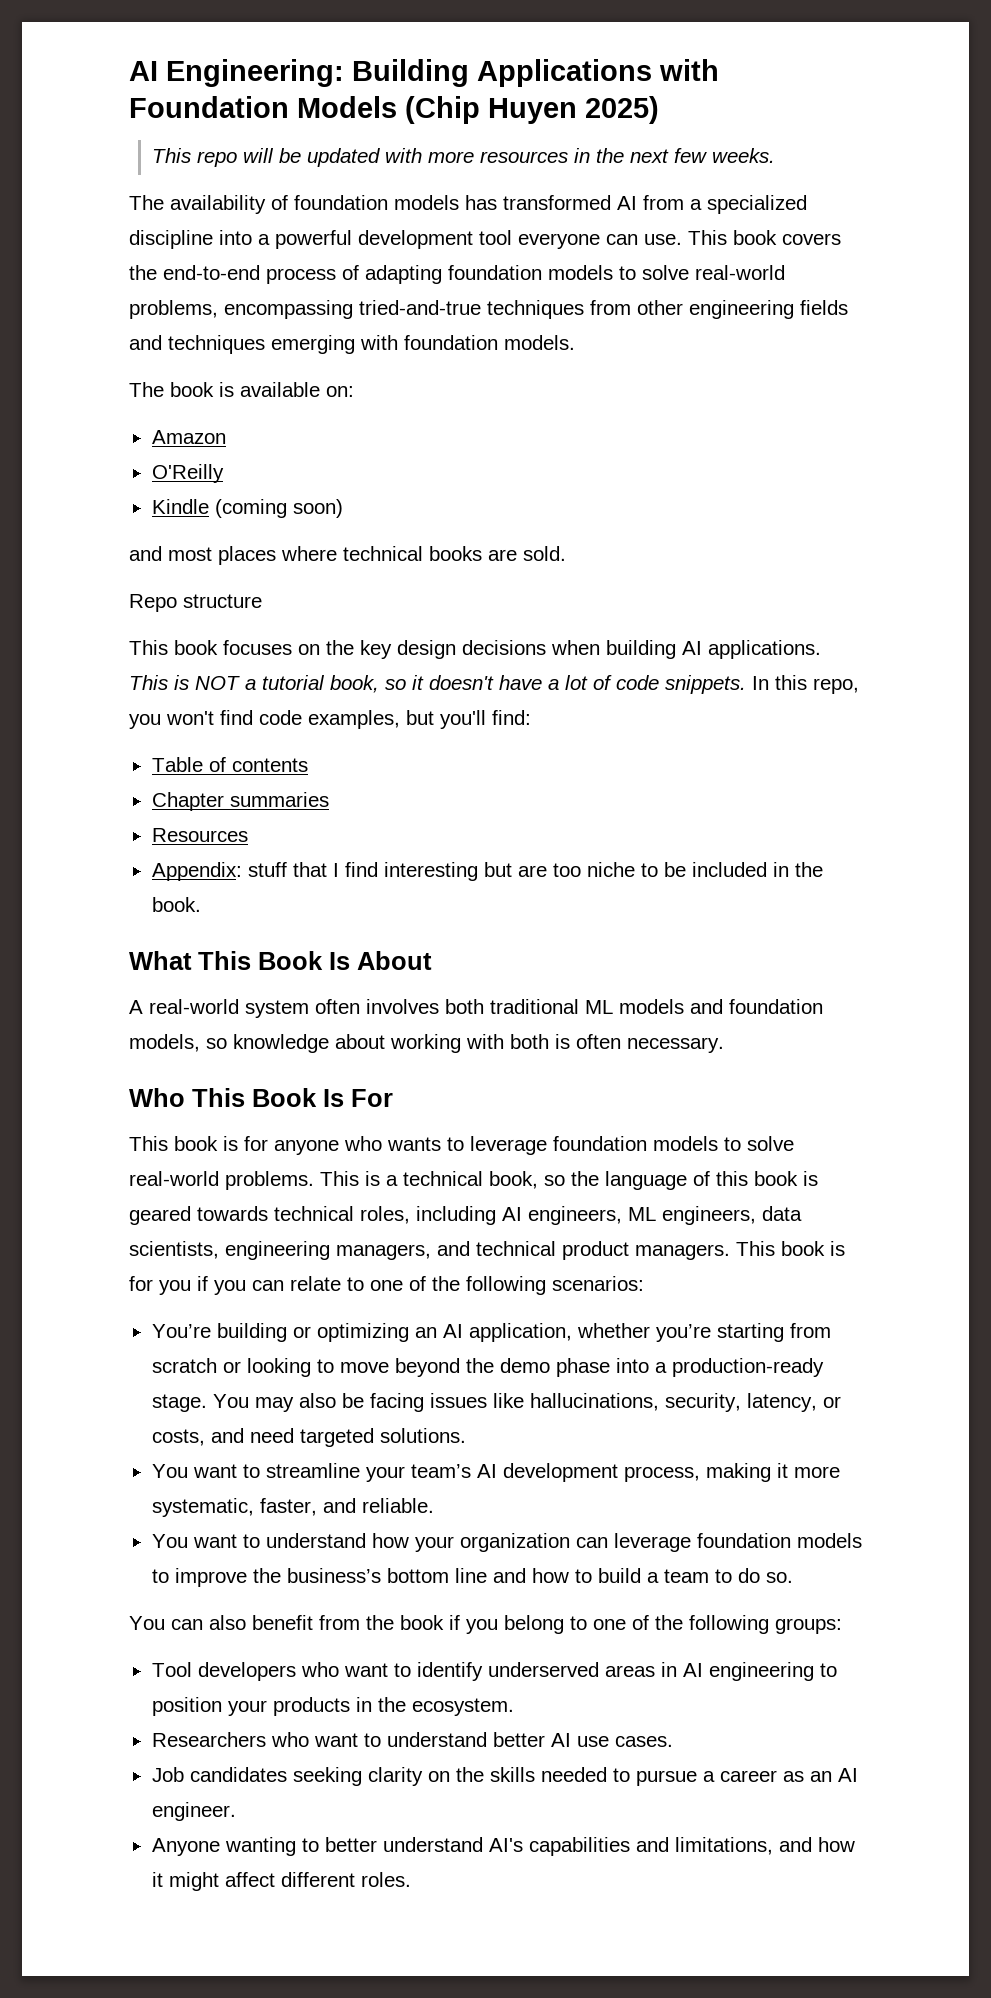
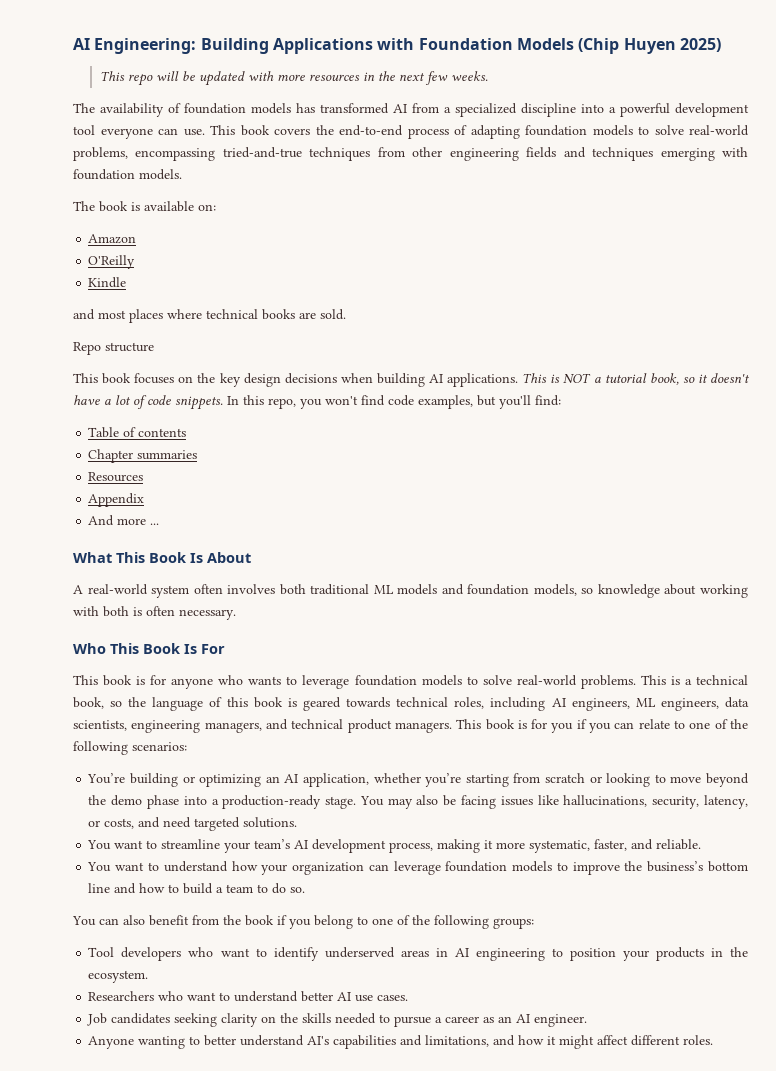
- Kindle (coming soon)
+ Kindle
- Appendix: stuff that I find interesting but are too niche to be included in the book.
+ Appendix
+ And more ...

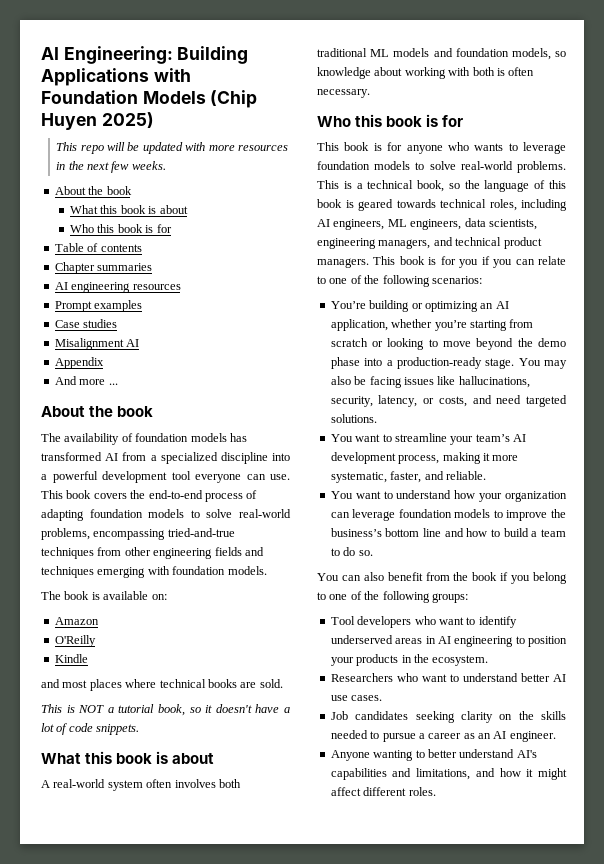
  This repo will be updated with more resources in the next few weeks.
+ About the book
+ What this book is about
+ Who this book is for
+ Table of contents
+ Chapter summaries
+ AI engineering resources
+ Prompt examples
+ Case studies
+ Misalignment AI
+ Appendix
+ And more ...
+ About the book
- Repo structure
- This book focuses on the key design decisions when building AI applications. This is NOT a tutorial book, so it doesn't have a lot of code snippets. In this repo, you won't find code examples, but you'll find:
- Table of contents
- Chapter summaries
- Resources
- Appendix
- And more ...
- What This Book Is About
+ This is NOT a tutorial book, so it doesn't have a lot of code snippets.
+ What this book is about
  A real-world system often involves both traditional ML models and foundation models, so knowledge about working with both is often necessary.
- Who This Book Is For
+ Who this book is for

